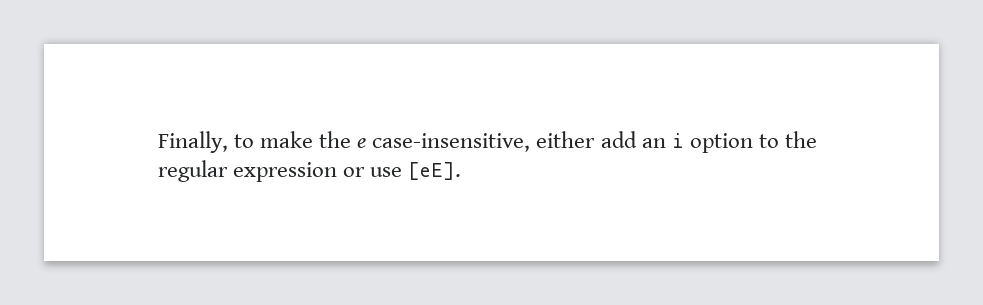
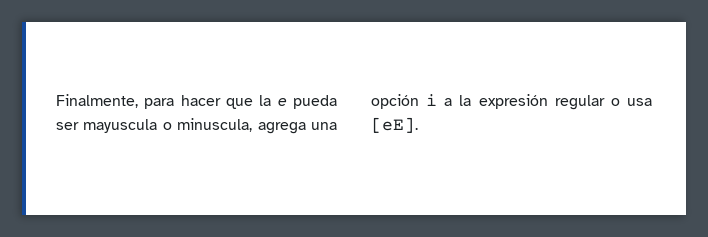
- Finally, to make the e case-insensitive, either add an i option to the regular expression or use [eE].
+ Finalmente, para hacer que la e pueda ser mayuscula o minuscula, agrega una opción i a la expresión regular o usa [eE].

